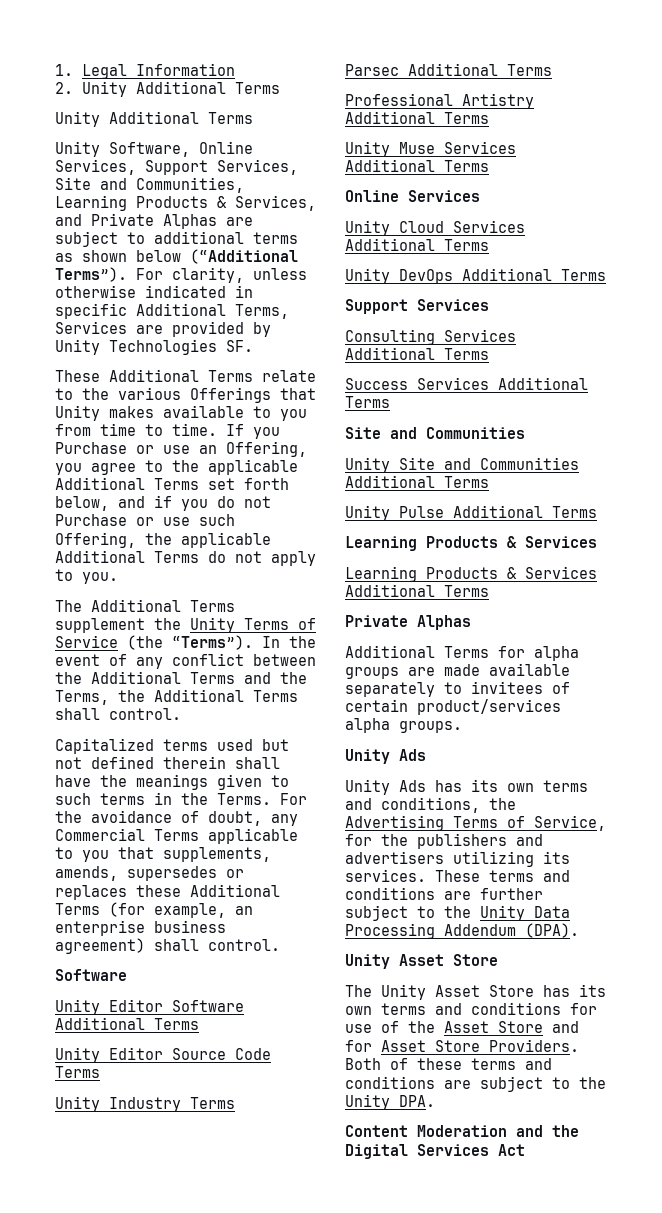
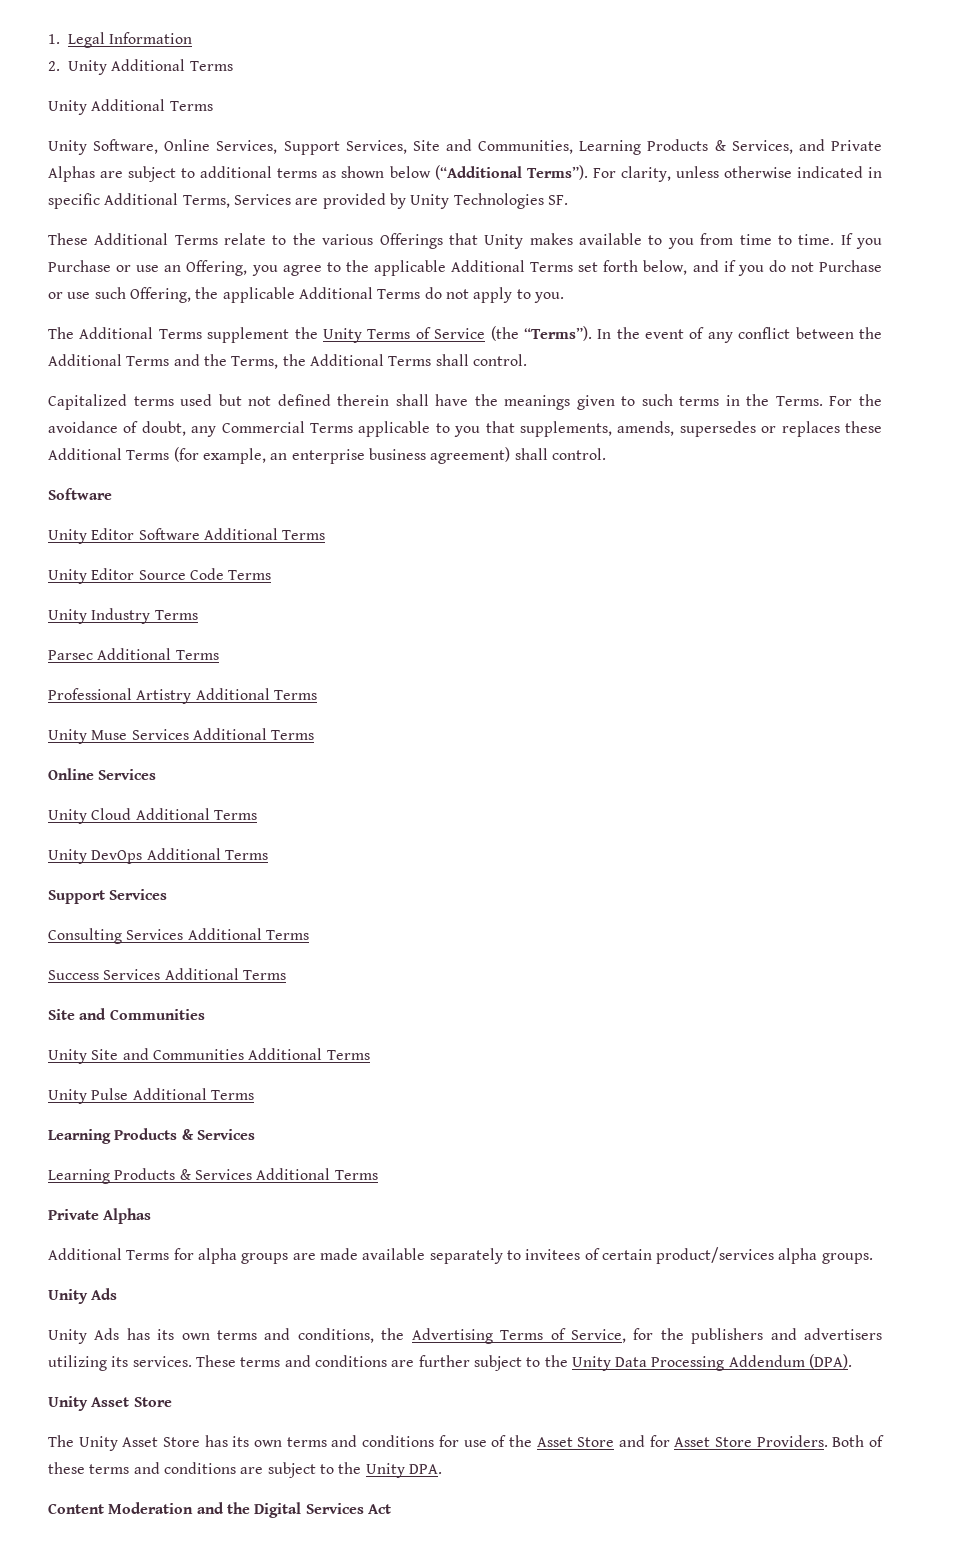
- Unity Cloud Services Additional Terms
+ Unity Cloud Additional Terms

